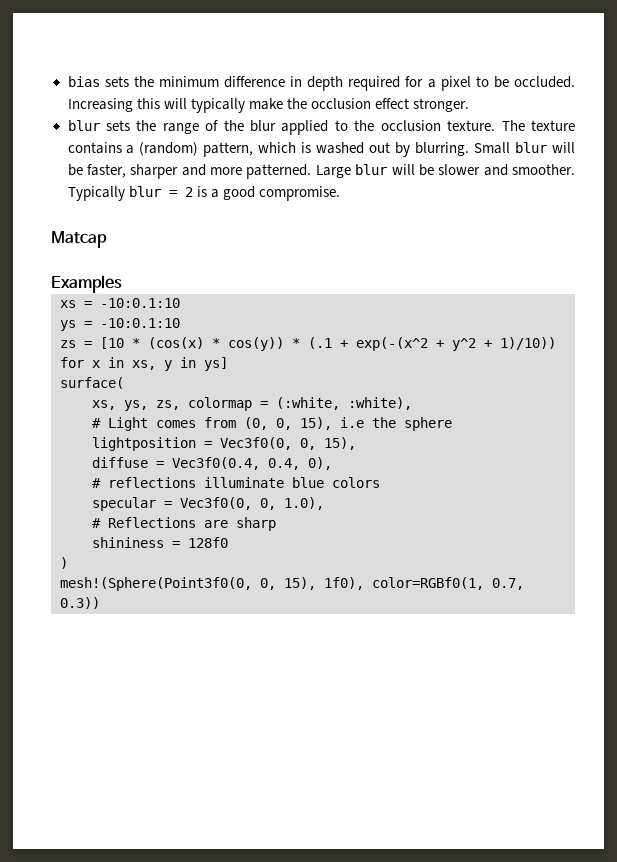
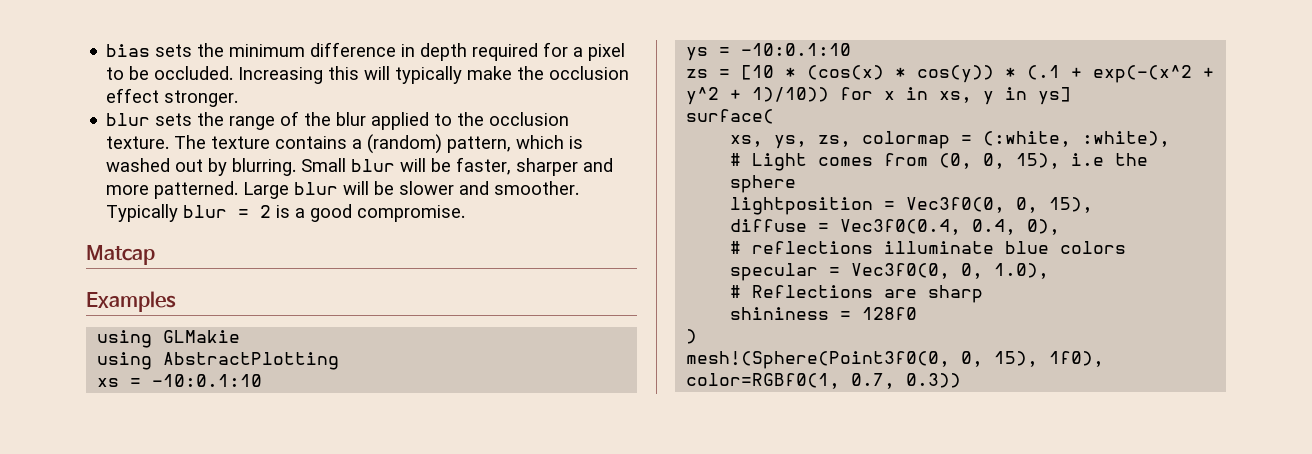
+ using GLMakie
+ using AbstractPlotting

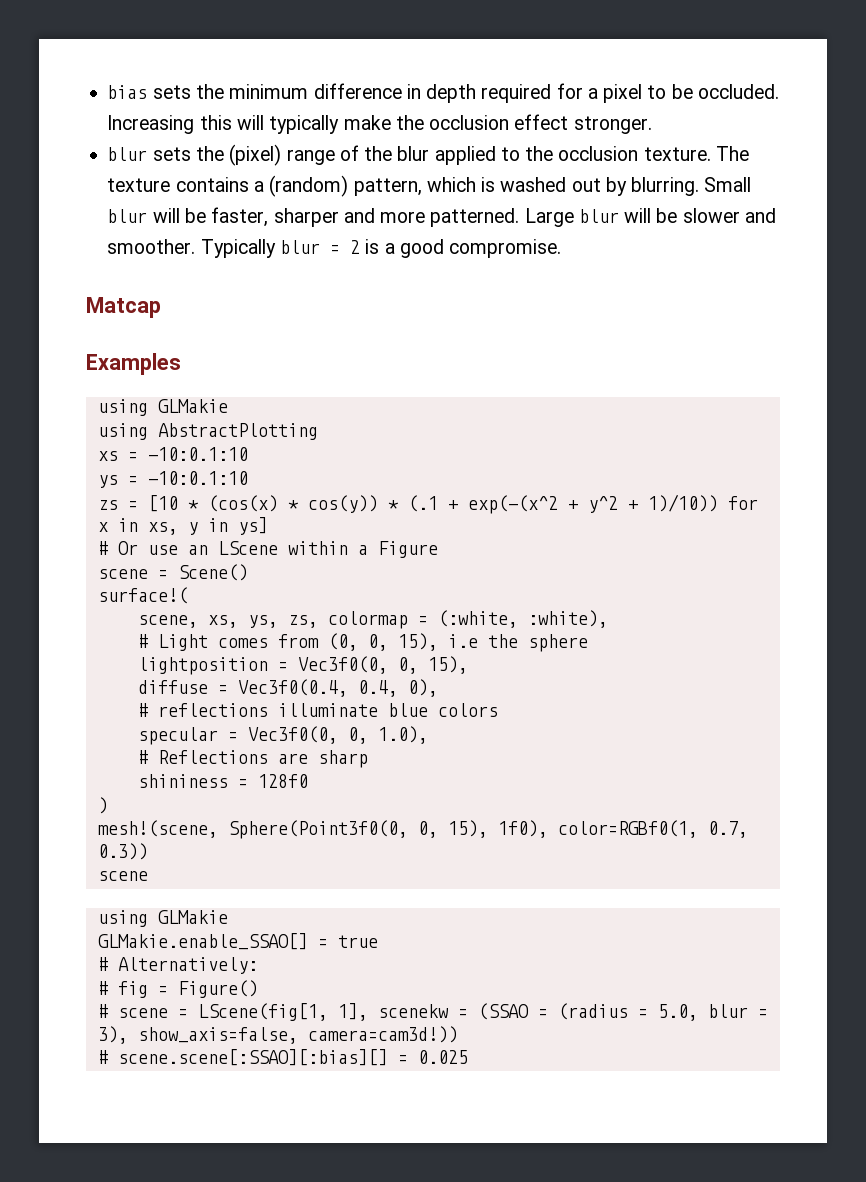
- blur sets the range of the blur applied to the occlusion texture.
+ blur sets the (pixel) range of the blur applied to the occlusion texture.
- surface(
- xs, ys, zs, colormap = (:white, :white),
+ # Or use an LScene within a Figure
+ scene = Scene()
+ surface!(
+ scene, xs, ys, zs, colormap = (:white, :white),
- mesh!(Sphere(Point3f0(0, 0, 15), 1f0), color=RGBf0(1, 0.7, 0.3))
+ mesh!(scene, Sphere(Point3f0(0, 0, 15), 1f0), color=RGBf0(1, 0.7, 0.3))
+ scene
+ using GLMakie
+ GLMakie.enable_SSAO[] = true
+ # Alternatively:
+ # fig = Figure()
+ # scene = LScene(fig[1, 1], scenekw = (SSAO = (radius = 5.0, blur = 3), show_axis=false, camera=cam3d!))
+ # scene.scene[:SSAO][:bias][] = 0.025

